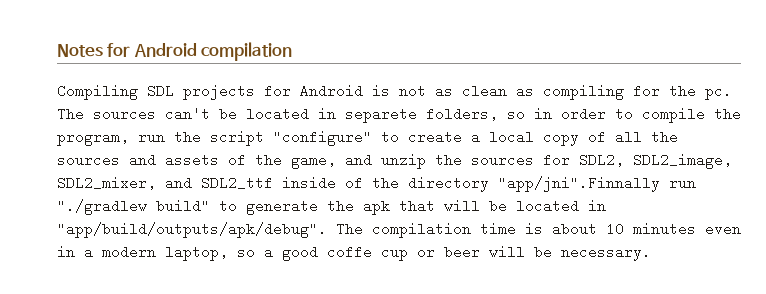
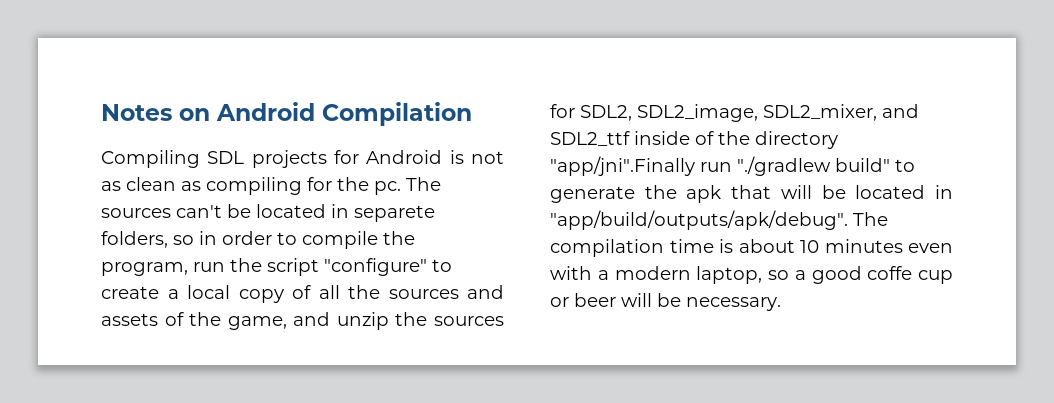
- Notes for Android compilation
+ Notes on Android Compilation
- The sources can't be located in separete folders, so in order to compile the program, run the script "configure" to create a local copy of all the sources and assets of the game, and unzip the sources for SDL2, SDL2_image, SDL2_mixer, and SDL2_ttf inside of the directory "app/jni".Finnally run "./gradlew build" to generate the apk that will be located in "app/build/outputs/apk/debug".
+ The sources can't be located in separete folders, so in order to compile the program, run the script "configure" to create a local copy of all the sources and assets of the game, and unzip the sources for SDL2, SDL2_image, SDL2_mixer, and SDL2_ttf inside of the directory "app/jni".Finally run "./gradlew build" to generate the apk that will be located in "app/build/outputs/apk/debug".
- The compilation time is about 10 minutes even in a modern laptop, so a good coffe cup or beer will be necessary.
+ The compilation time is about 10 minutes even with a modern laptop, so a good coffe cup or beer will be necessary.

